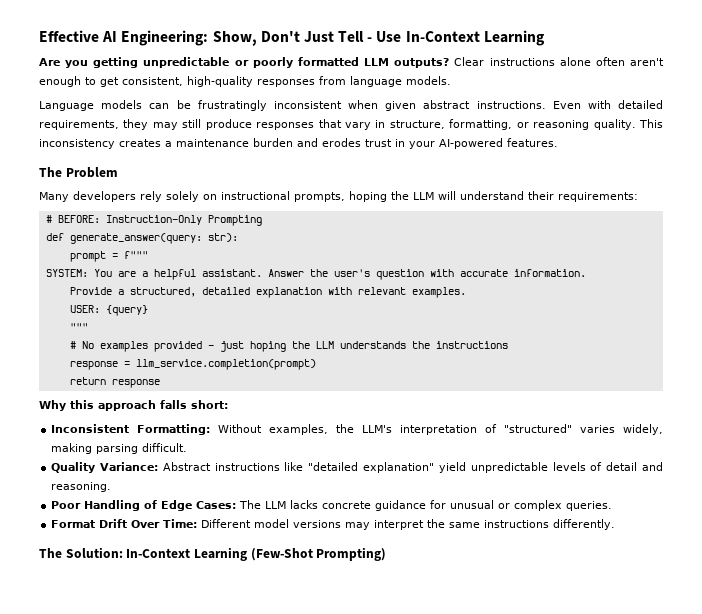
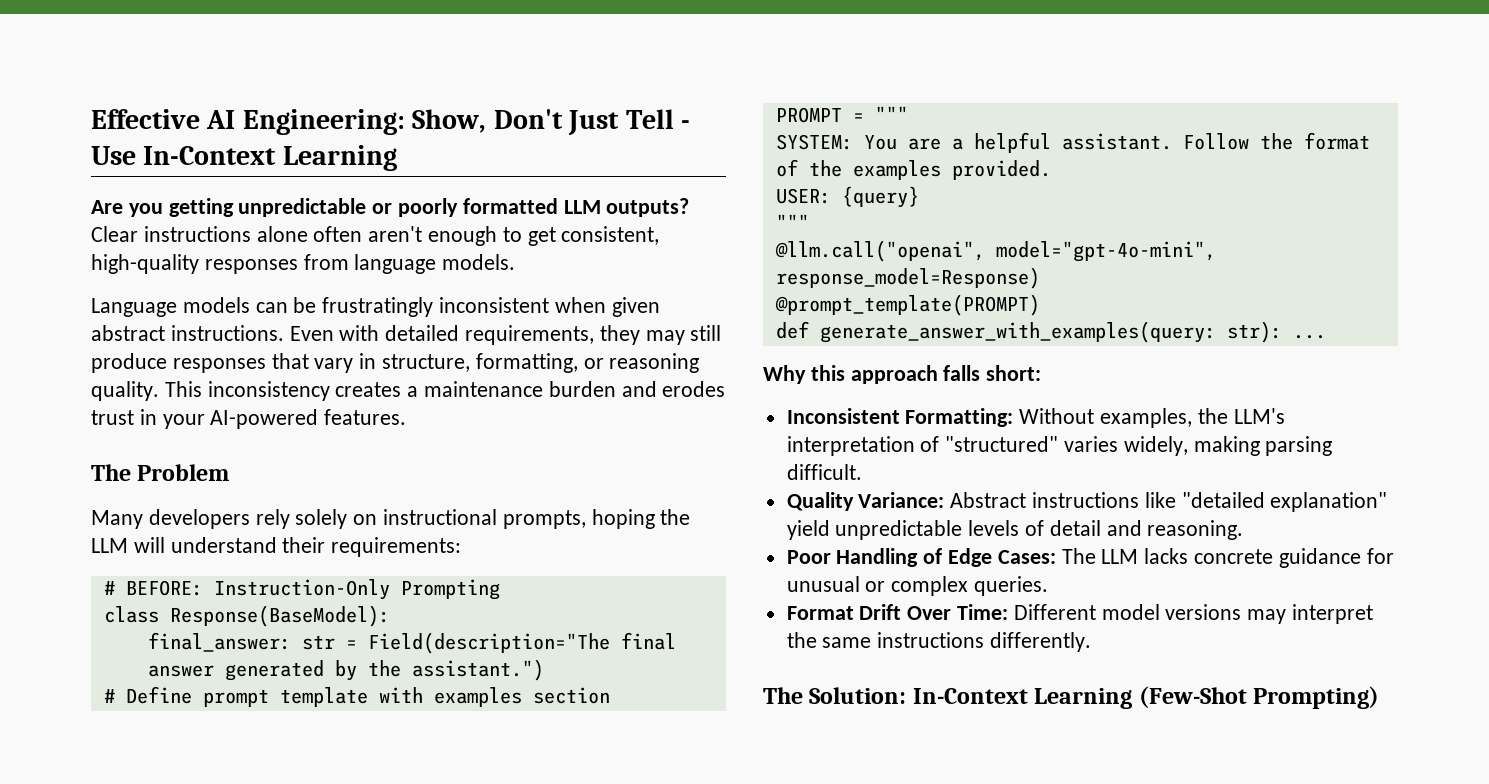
- def generate_answer(query: str):
- prompt = f"""
+ class Response(BaseModel):
+ final_answer: str = Field(description="The final answer generated by the assistant.")
+ # Define prompt template with examples section
+ PROMPT = """
- Answer the user's question with accurate information.
- Provide a structured, detailed explanation with relevant examples.
+ Follow the format of the examples provided.
  USER: {query}
  """
- # No examples provided - just hoping the LLM understands the instructions
- response = llm_service.completion(prompt)
- return response
+ @llm.call("openai", model="gpt-4o-mini", response_model=Response)
+ @prompt_template(PROMPT)
+ def generate_answer_with_examples(query: str): ...

